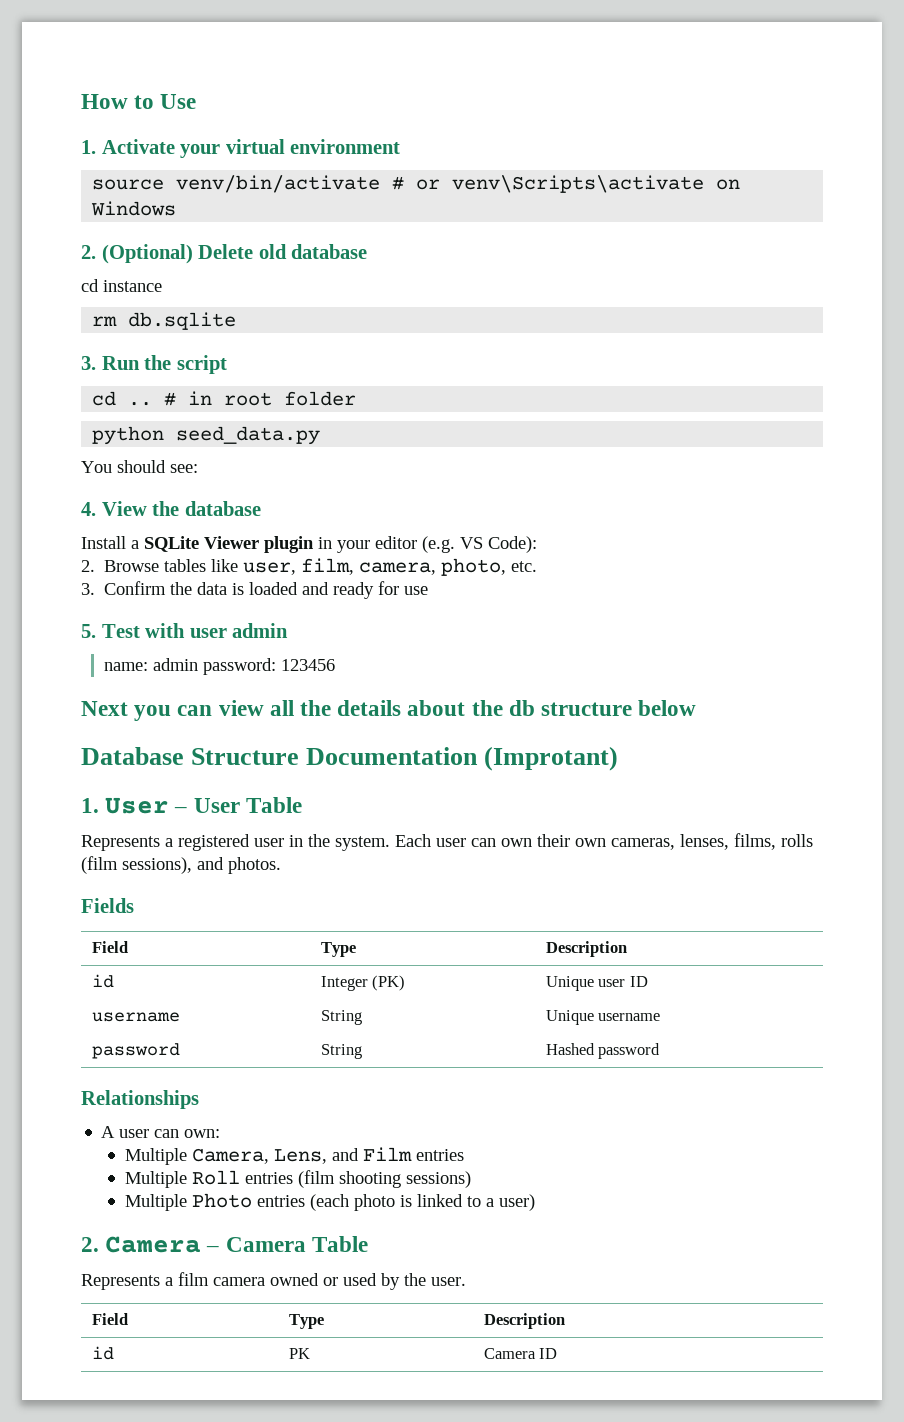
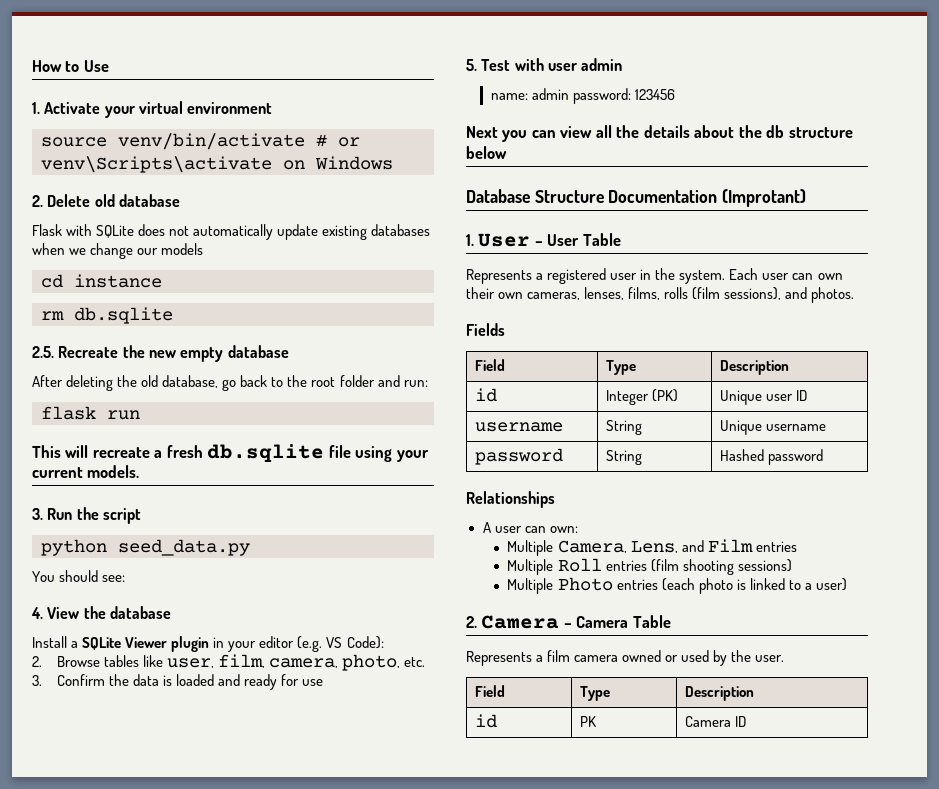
- 2. (Optional) Delete old database
+ 2. Delete old database
+ Flask with SQLite does not automatically update existing databases when we change our models
  cd instance
  rm db.sqlite
+ 2.5. Recreate the new empty database
+ After deleting the old database, go back to the root folder and run:
+ flask run
+ This will recreate a fresh db.sqlite file using your current models.
  3. Run the script
- cd .. # in root folder

